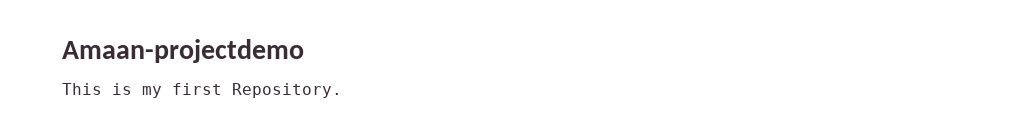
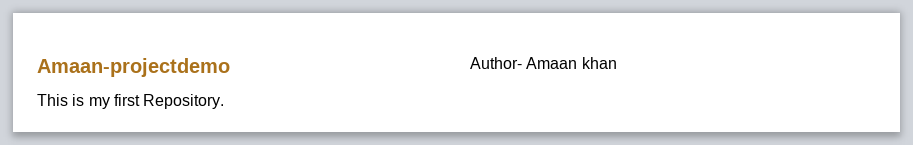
+ Author- Amaan khan

